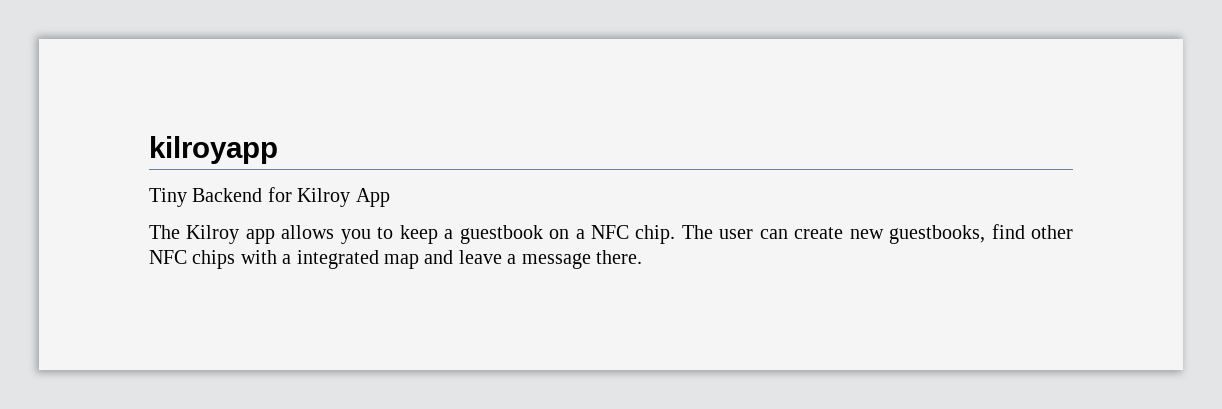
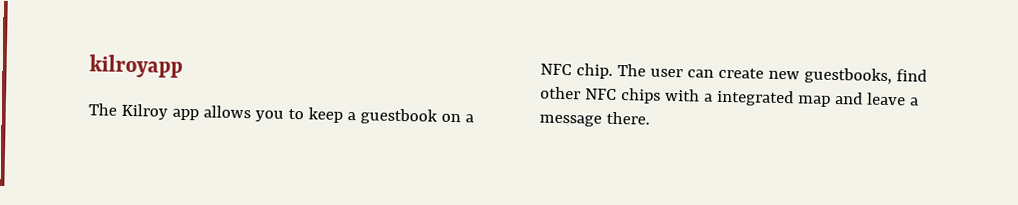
- Tiny Backend for Kilroy App

